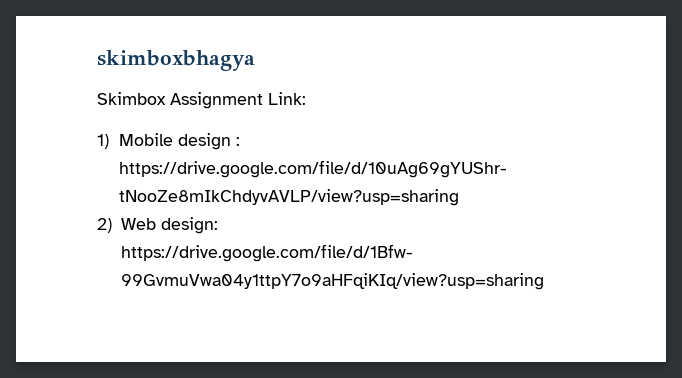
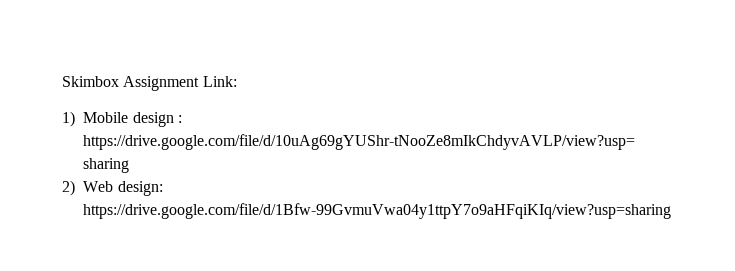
- skimboxbhagya

